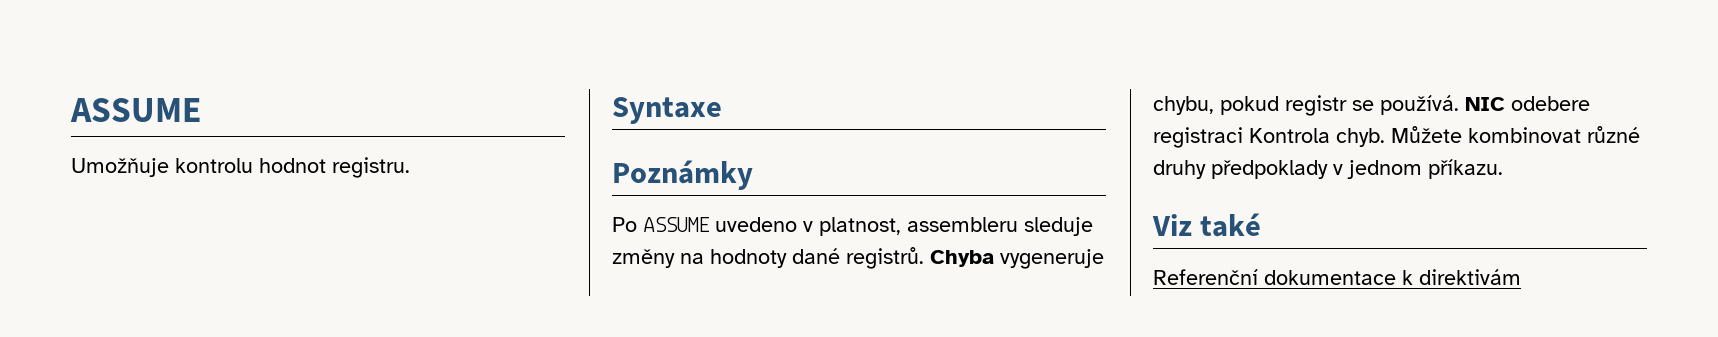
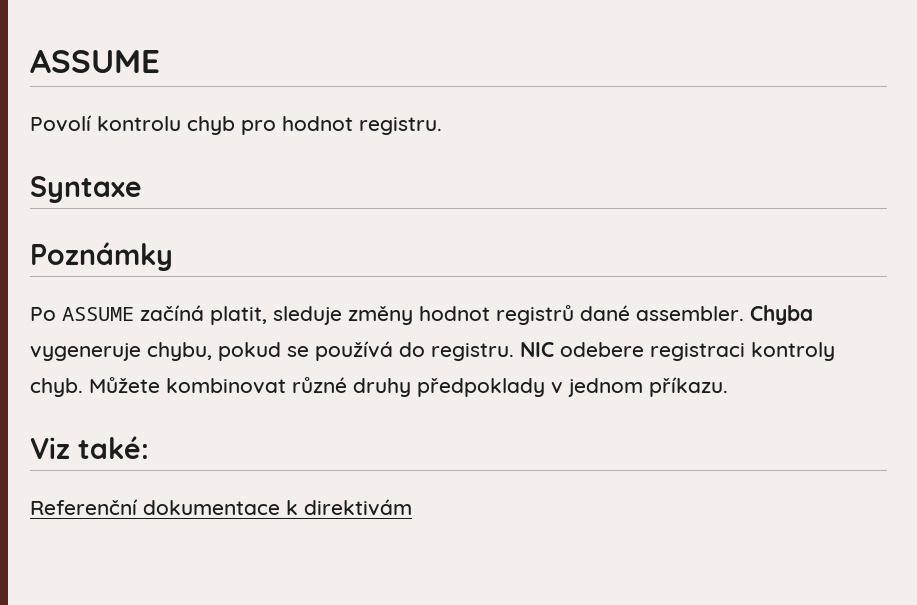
- Umožňuje kontrolu hodnot registru.
+ Povolí kontrolu chyb pro hodnot registru.
- Po ASSUME uvedeno v platnost, assembleru sleduje změny na hodnoty dané registrů. Chyba vygeneruje chybu, pokud registr se používá.
+ Po ASSUME začíná platit, sleduje změny hodnot registrů dané assembler. Chyba vygeneruje chybu, pokud se používá do registru.
- NIC odebere registraci Kontrola chyb.
+ NIC odebere registraci kontroly chyb.
- Viz také
+ Viz také:

